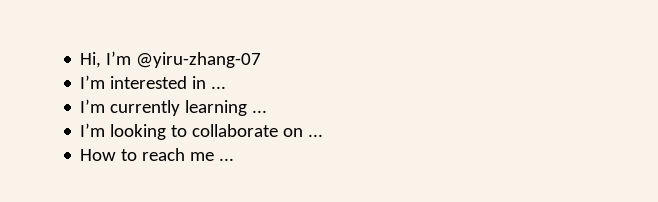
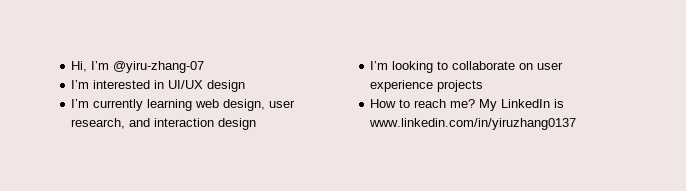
- I’m interested in ...
+ I’m interested in UI/UX design
- I’m currently learning ...
+ I’m currently learning web design, user research, and interaction design
- I’m looking to collaborate on ...
+ I’m looking to collaborate on user experience projects
- How to reach me ...
+ How to reach me? My LinkedIn is www.linkedin.com/in/yiruzhang0137

